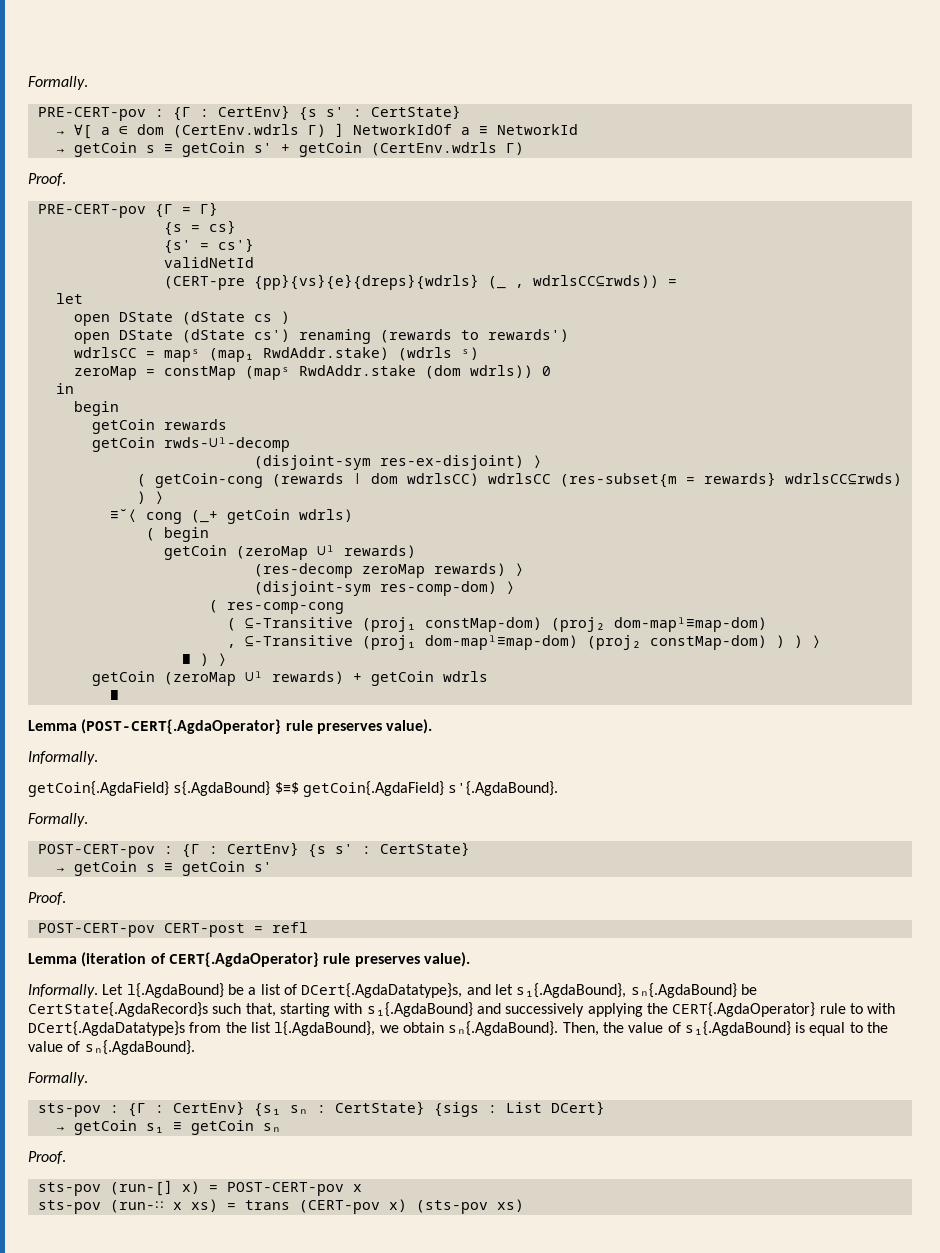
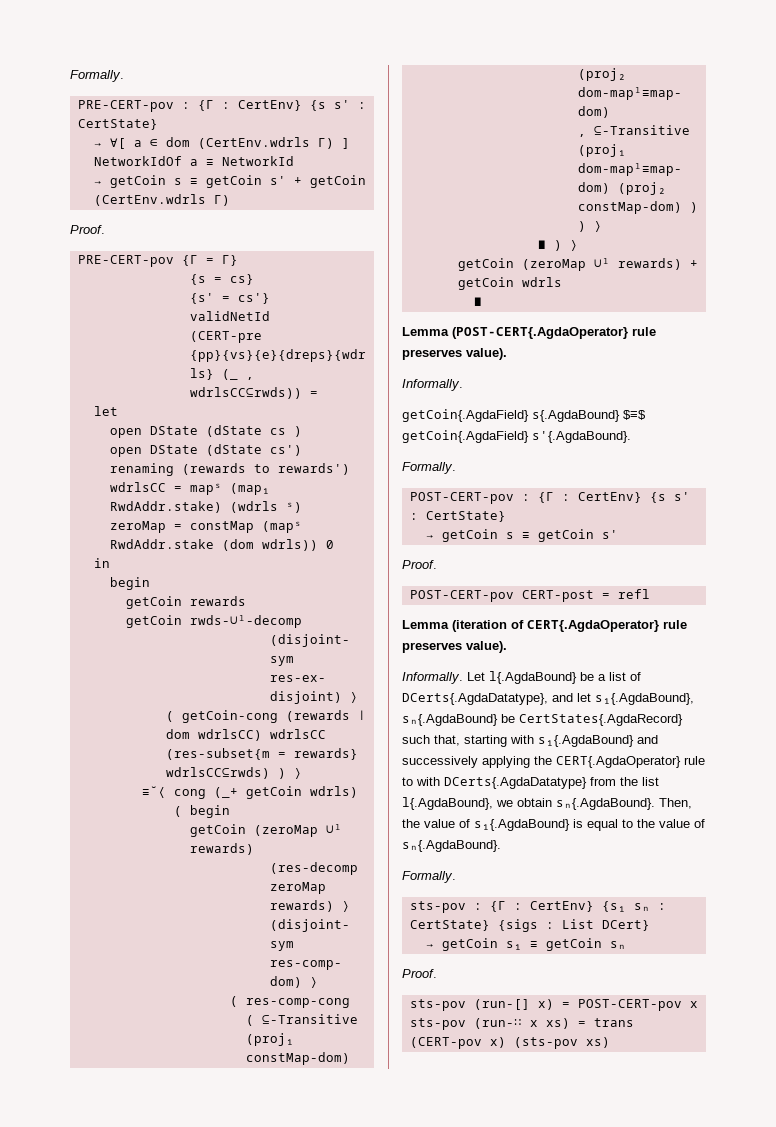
- Let l{.AgdaBound} be a list of DCert{.AgdaDatatype}s, and let s₁{.AgdaBound}, sₙ{.AgdaBound} be CertState{.AgdaRecord}s such that, starting with s₁{.AgdaBound} and successively applying the CERT{.AgdaOperator} rule to with DCert{.AgdaDatatype}s from the list l{.AgdaBound}, we obtain sₙ{.AgdaBound}. Then, the value of s₁{.AgdaBound} is equal to the value of sₙ{.AgdaBound}.
+ Let l{.AgdaBound} be a list of DCerts{.AgdaDatatype}, and let s₁{.AgdaBound}, sₙ{.AgdaBound} be CertStates{.AgdaRecord} such that, starting with s₁{.AgdaBound} and successively applying the CERT{.AgdaOperator} rule to with DCerts{.AgdaDatatype} from the list l{.AgdaBound}, we obtain sₙ{.AgdaBound}. Then, the value of s₁{.AgdaBound} is equal to the value of sₙ{.AgdaBound}.

